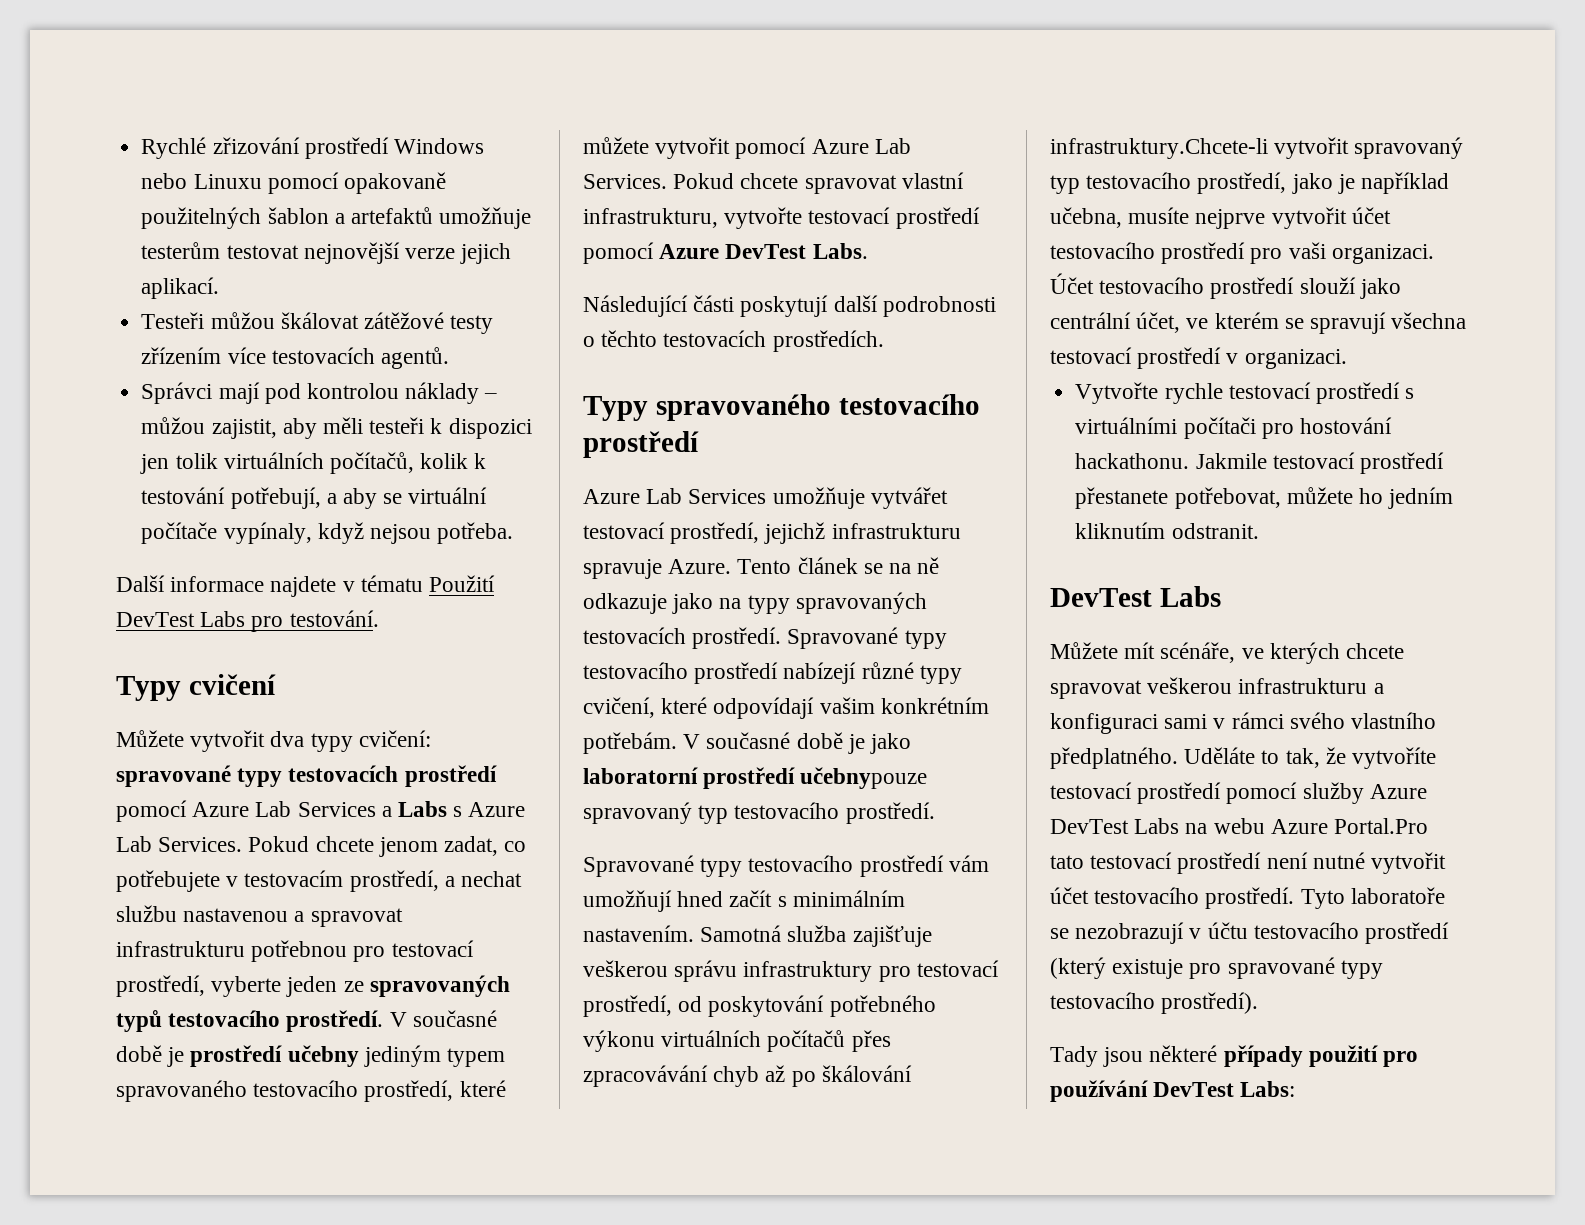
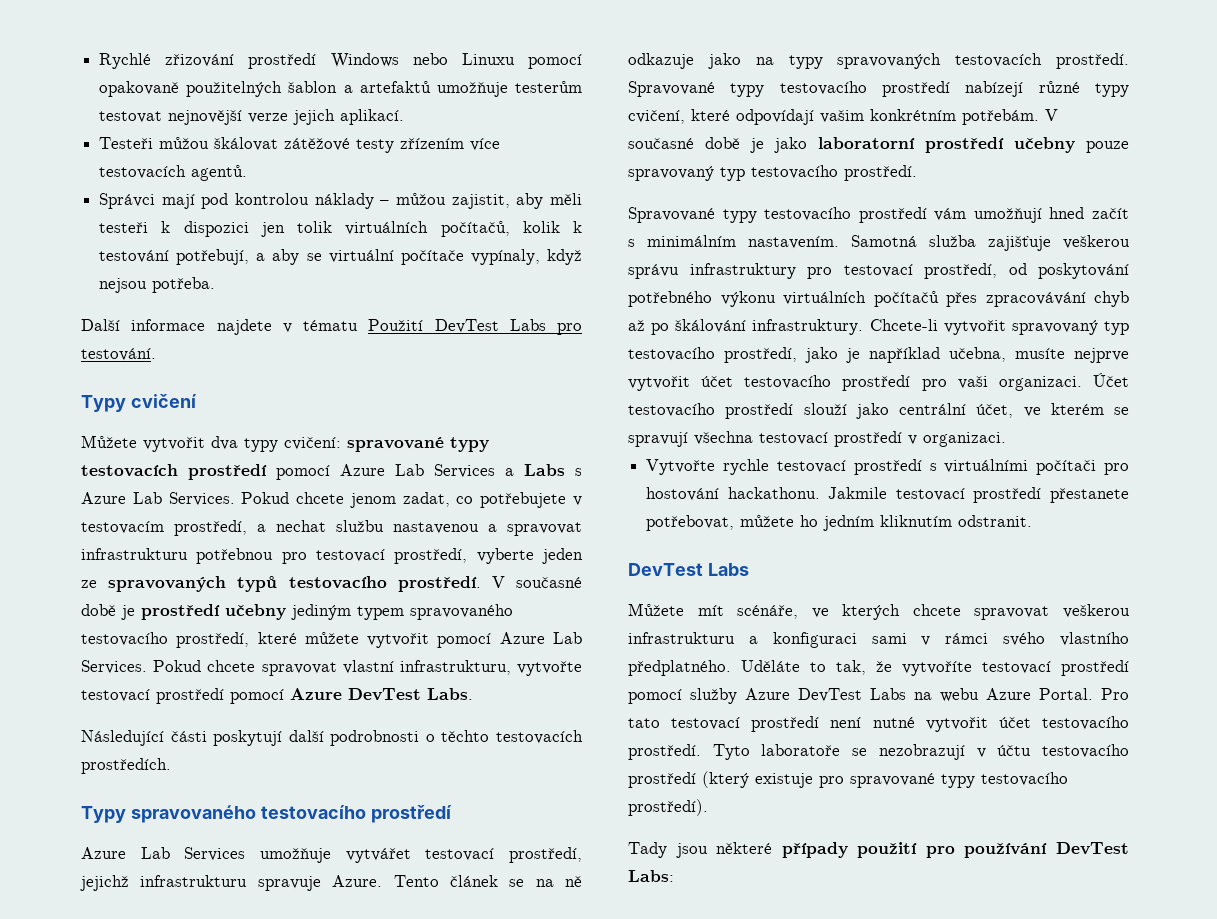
- V současné době je jako laboratorní prostředí učebnypouze spravovaný typ testovacího prostředí.
+ V současné době je jako laboratorní prostředí učebny pouze spravovaný typ testovacího prostředí.
- Samotná služba zajišťuje veškerou správu infrastruktury pro testovací prostředí, od poskytování potřebného výkonu virtuálních počítačů přes zpracovávání chyb až po škálování infrastruktury.Chcete-li vytvořit spravovaný typ testovacího prostředí, jako je například učebna, musíte nejprve vytvořit účet testovacího prostředí pro vaši organizaci.
+ Samotná služba zajišťuje veškerou správu infrastruktury pro testovací prostředí, od poskytování potřebného výkonu virtuálních počítačů přes zpracovávání chyb až po škálování infrastruktury. Chcete-li vytvořit spravovaný typ testovacího prostředí, jako je například učebna, musíte nejprve vytvořit účet testovacího prostředí pro vaši organizaci.
- Uděláte to tak, že vytvoříte testovací prostředí pomocí služby Azure DevTest Labs na webu Azure Portal.Pro tato testovací prostředí není nutné vytvořit účet testovacího prostředí.
+ Uděláte to tak, že vytvoříte testovací prostředí pomocí služby Azure DevTest Labs na webu Azure Portal. Pro tato testovací prostředí není nutné vytvořit účet testovacího prostředí.

